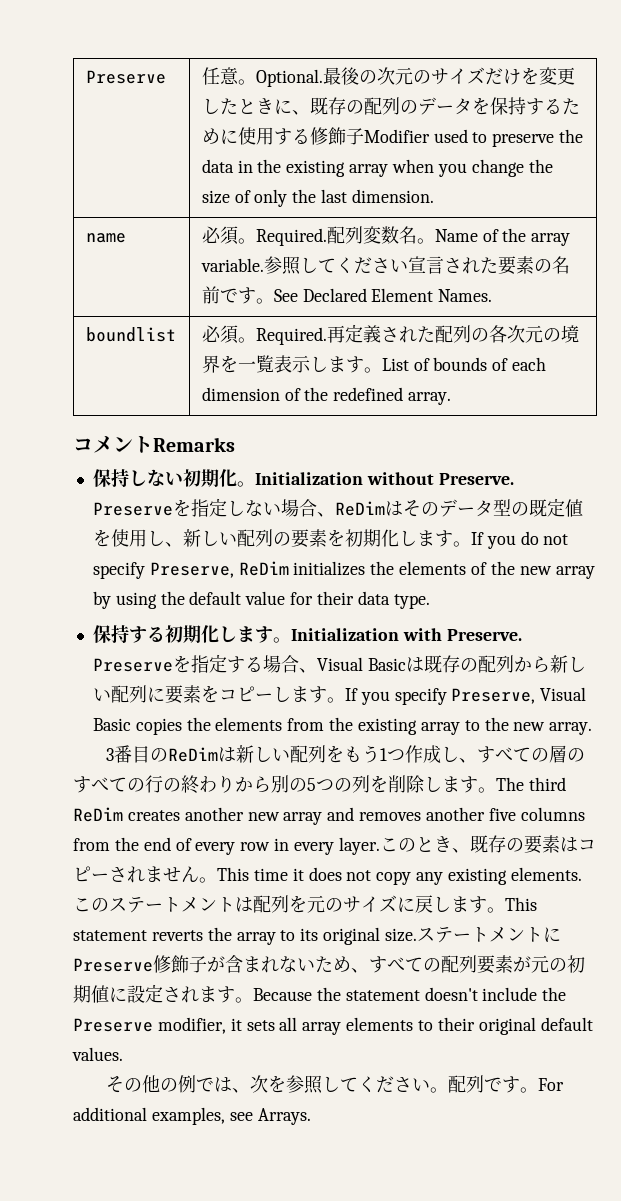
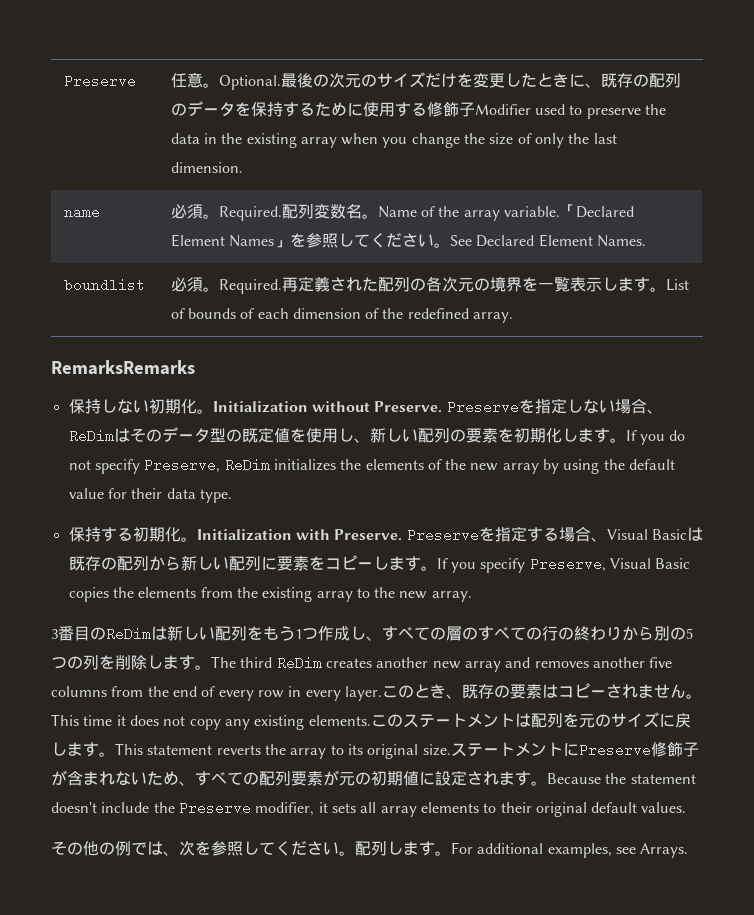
- name | 必須。Required.配列変数名。Name of the array variable.参照してください宣言された要素の名前です。See Declared Element Names.
+ name | 必須。Required.配列変数名。Name of the array variable.「Declared Element Names」を参照してください。See Declared Element Names.
- コメントRemarks
+ RemarksRemarks
- 保持する初期化します。
+ 保持する初期化。
- 配列です。
+ 配列します。

